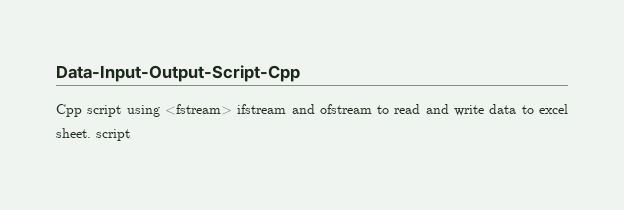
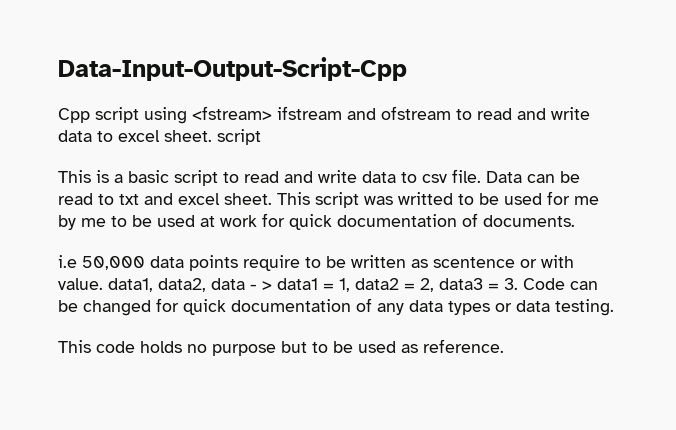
+ This is a basic script to read and write data to csv file. Data can be read to txt and excel sheet. This script was writted to be used for me by me to be used at work for quick documentation of documents.
+ i.e 50,000 data points require to be written as scentence or with value. data1, data2, data - > data1 = 1, data2 = 2, data3 = 3. Code can be changed for quick documentation of any data types or data testing.
+ This code holds no purpose but to be used as reference.

